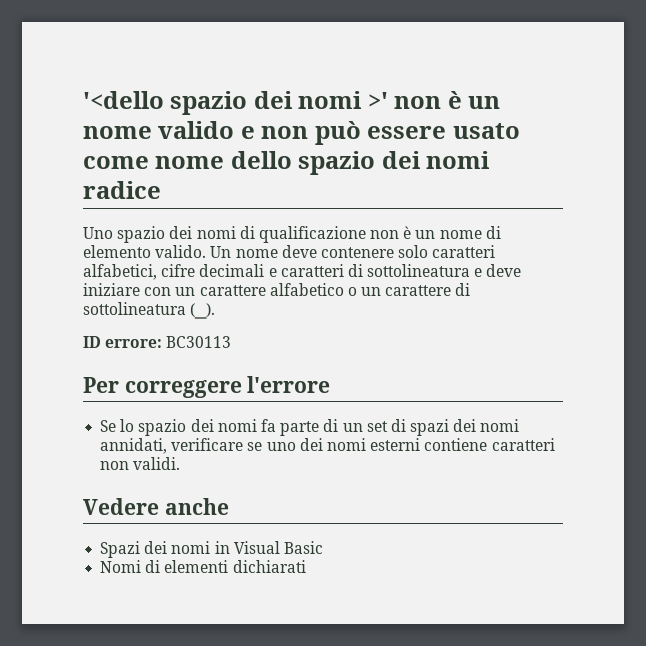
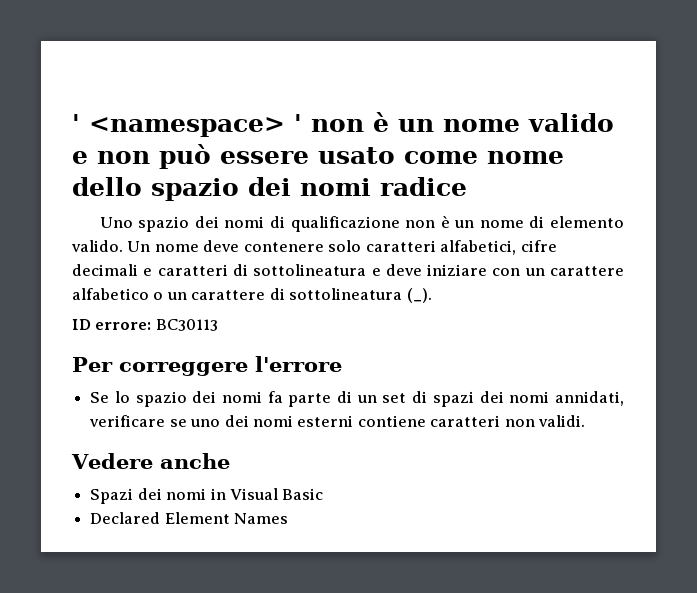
- '<dello spazio dei nomi >' non è un nome valido e non può essere usato come nome dello spazio dei nomi radice
+ ' <namespace> ' non è un nome valido e non può essere usato come nome dello spazio dei nomi radice
- Nomi di elementi dichiarati
+ Declared Element Names

